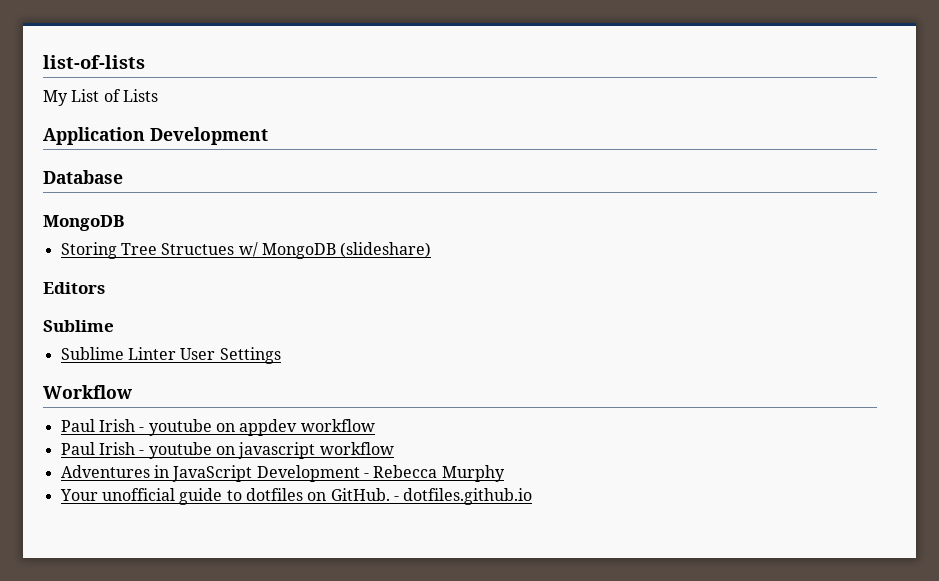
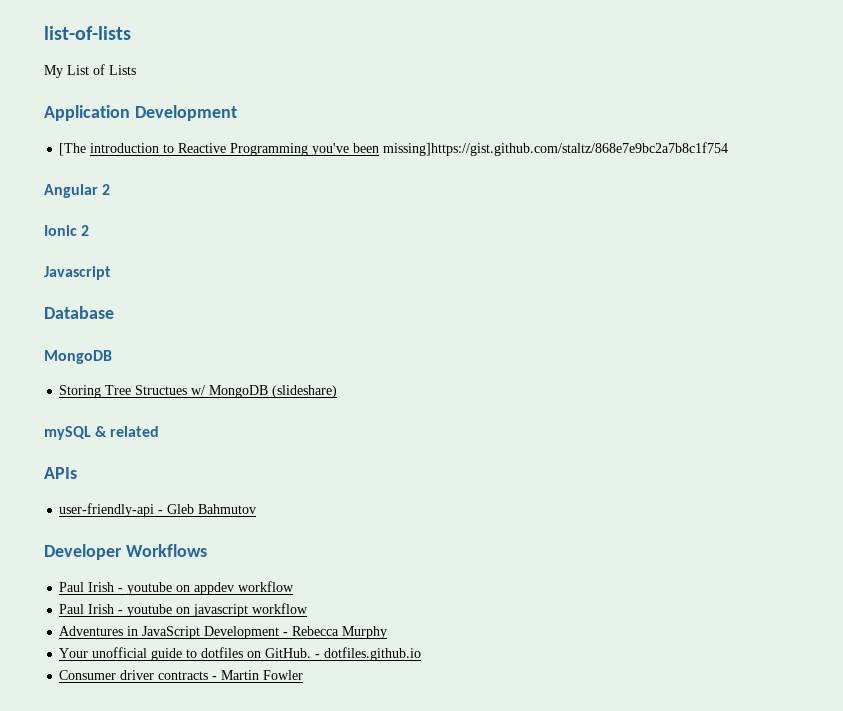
+ [The introduction to Reactive Programming you've been missing]https://gist.github.com/staltz/868e7e9bc2a7b8c1f754
+ Angular 2
+ Ionic 2
+ Javascript
- Editors
- Sublime
- Sublime Linter User Settings
- Workflow
+ mySQL & related
+ APIs
+ user-friendly-api - Gleb Bahmutov
+ Developer Workflows
+ Consumer driver contracts - Martin Fowler

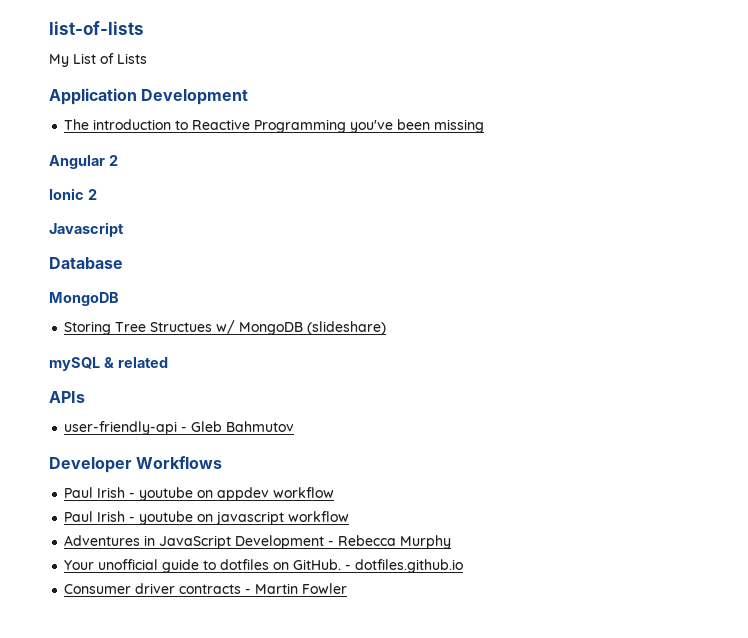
- [The introduction to Reactive Programming you've been missing]https://gist.github.com/staltz/868e7e9bc2a7b8c1f754
+ The introduction to Reactive Programming you've been missing

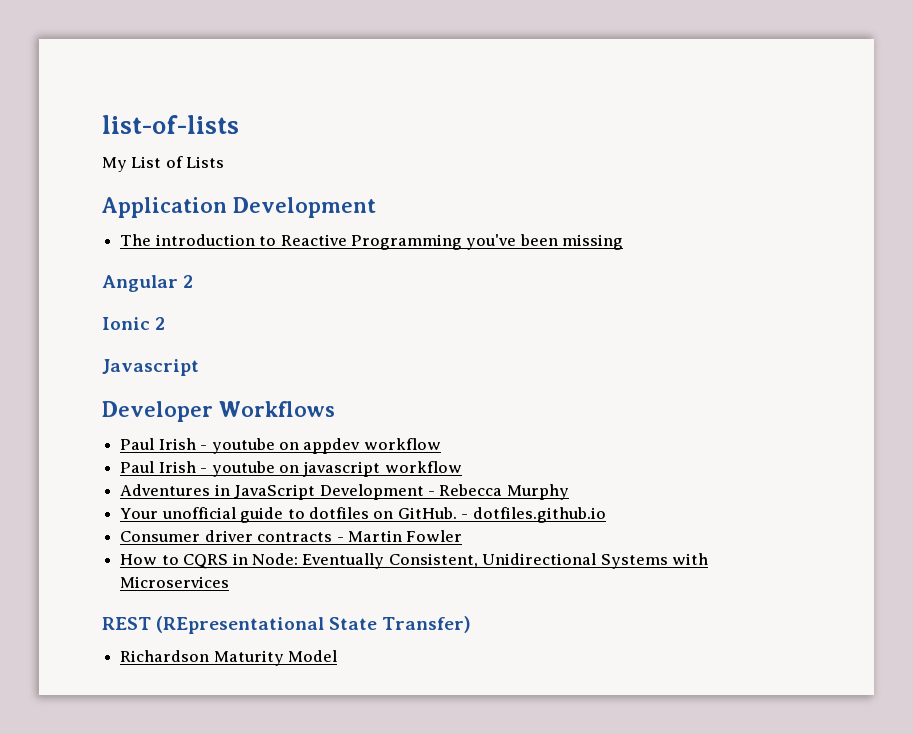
- Database
- MongoDB
- Storing Tree Structues w/ MongoDB (slideshare)
- mySQL & related
- APIs
- user-friendly-api - Gleb Bahmutov
+ How to CQRS in Node: Eventually Consistent, Unidirectional Systems with Microservices
+ REST (REpresentational State Transfer)
+ Richardson Maturity Model

